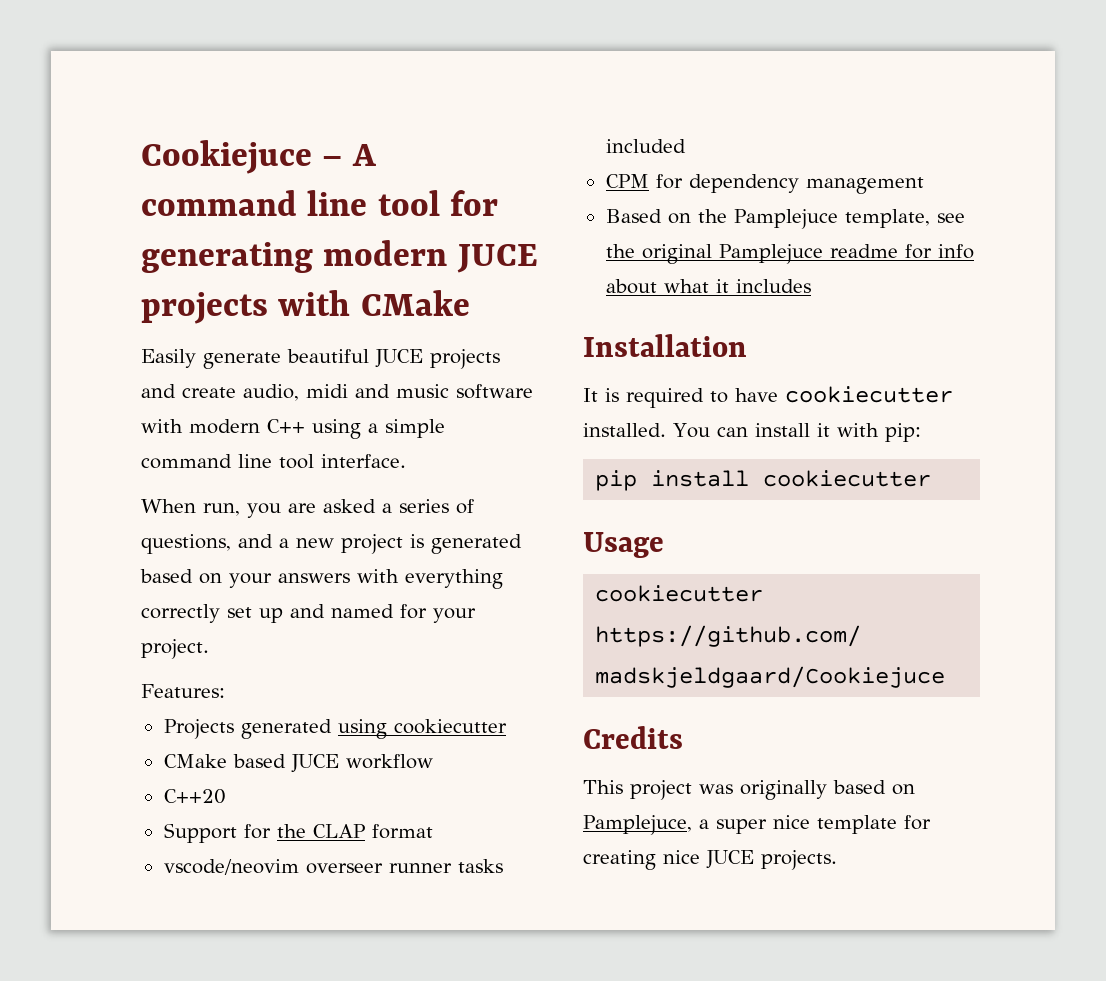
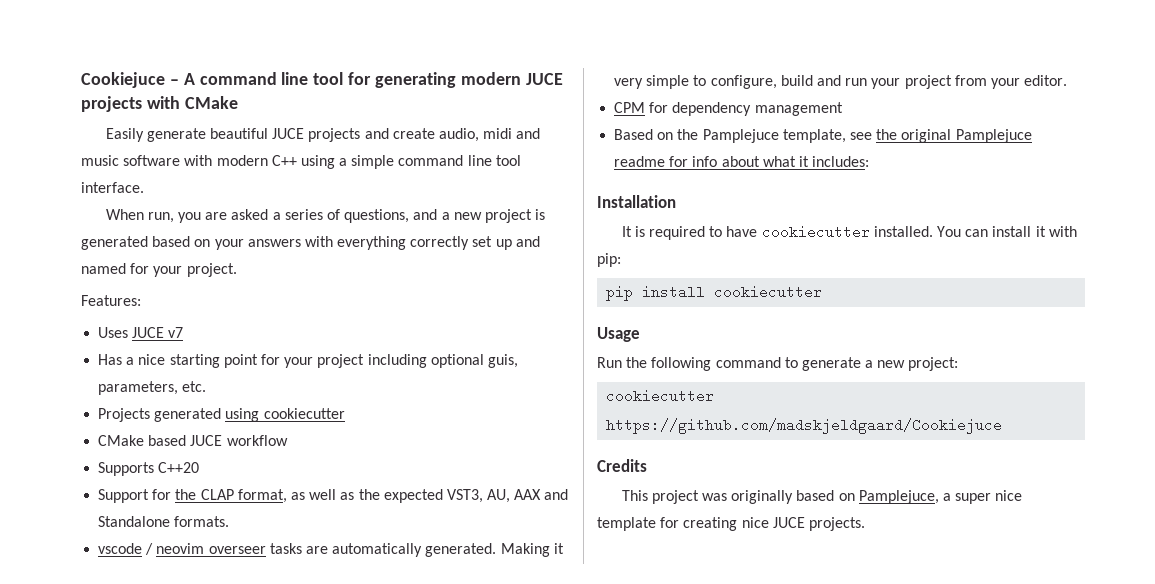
+ Uses JUCE v7
+ Has a nice starting point for your project including optional guis, parameters, etc.
- C++20
+ Supports C++20
- Support for the CLAP format
- vscode/neovim overseer runner tasks included
+ Support for the CLAP format, as well as the expected VST3, AU, AAX and Standalone formats.
+ vscode / neovim overseer tasks are automatically generated. Making it very simple to configure, build and run your project from your editor.
- Based on the Pamplejuce template, see the original Pamplejuce readme for info about what it includes
+ Based on the Pamplejuce template, see the original Pamplejuce readme for info about what it includes:
+ Run the following command to generate a new project:

